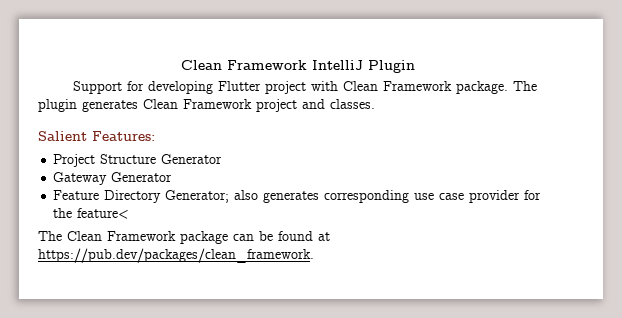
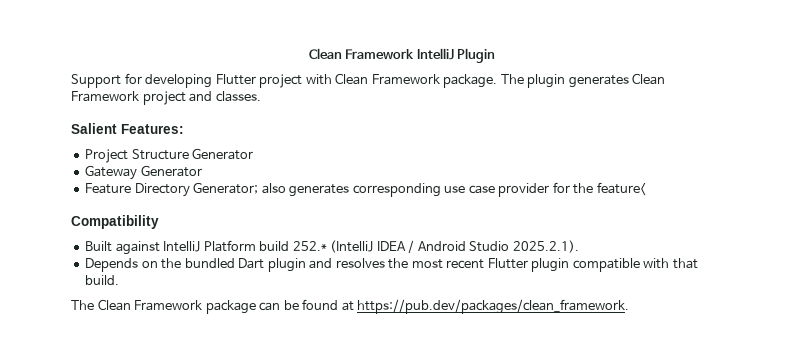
+ Compatibility
+ Built against IntelliJ Platform build 252.* (IntelliJ IDEA / Android Studio 2025.2.1).
+ Depends on the bundled Dart plugin and resolves the most recent Flutter plugin compatible with that build.

